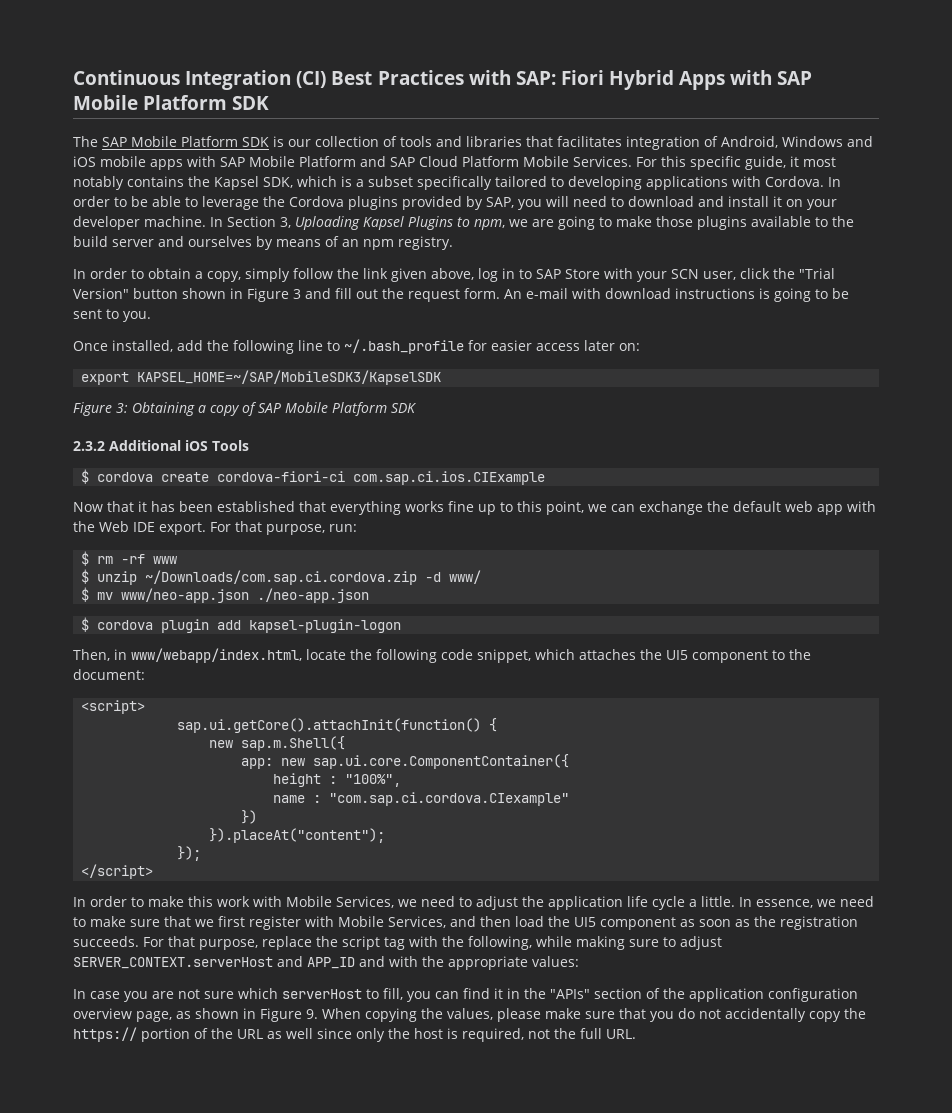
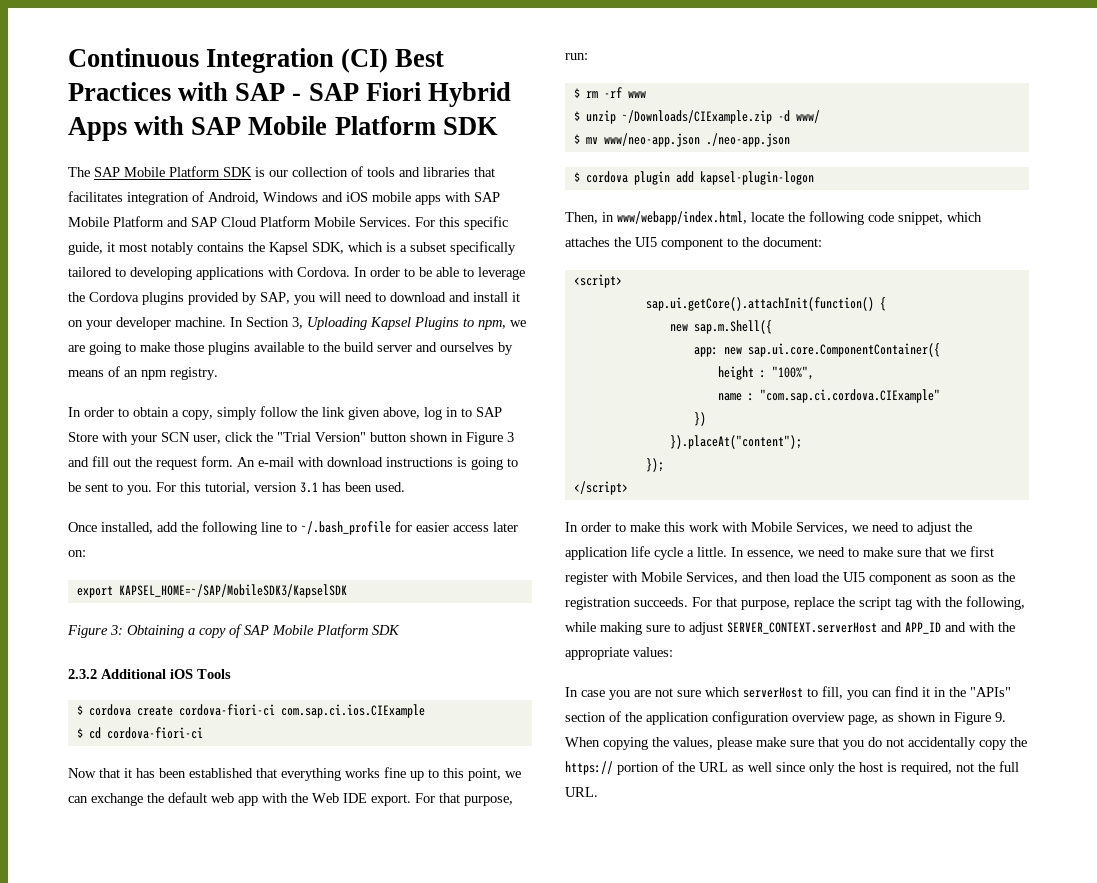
- Continuous Integration (CI) Best Practices with SAP: Fiori Hybrid Apps with SAP Mobile Platform SDK
+ Continuous Integration (CI) Best Practices with SAP - SAP Fiori Hybrid Apps with SAP Mobile Platform SDK
+ For this tutorial, version 3.1 has been used.
+ $ cd cordova-fiori-ci
- $ unzip ~/Downloads/com.sap.ci.cordova.zip -d www/
+ $ unzip ~/Downloads/CIExample.zip -d www/
- name : "com.sap.ci.cordova.CIexample"
+ name : "com.sap.ci.cordova.CIExample"

